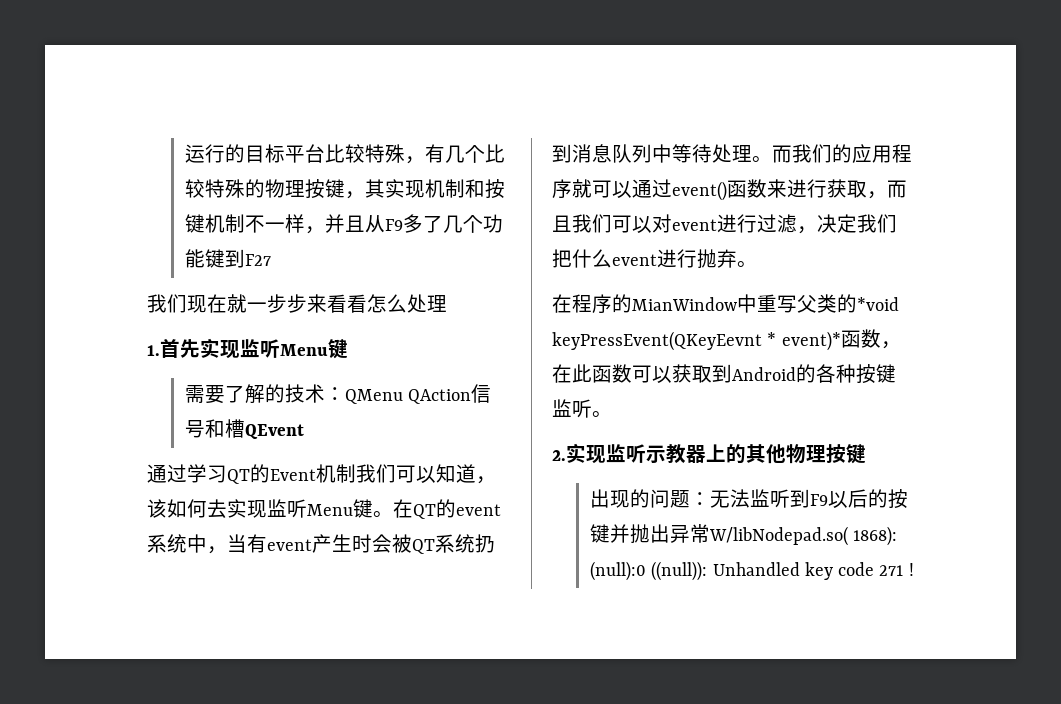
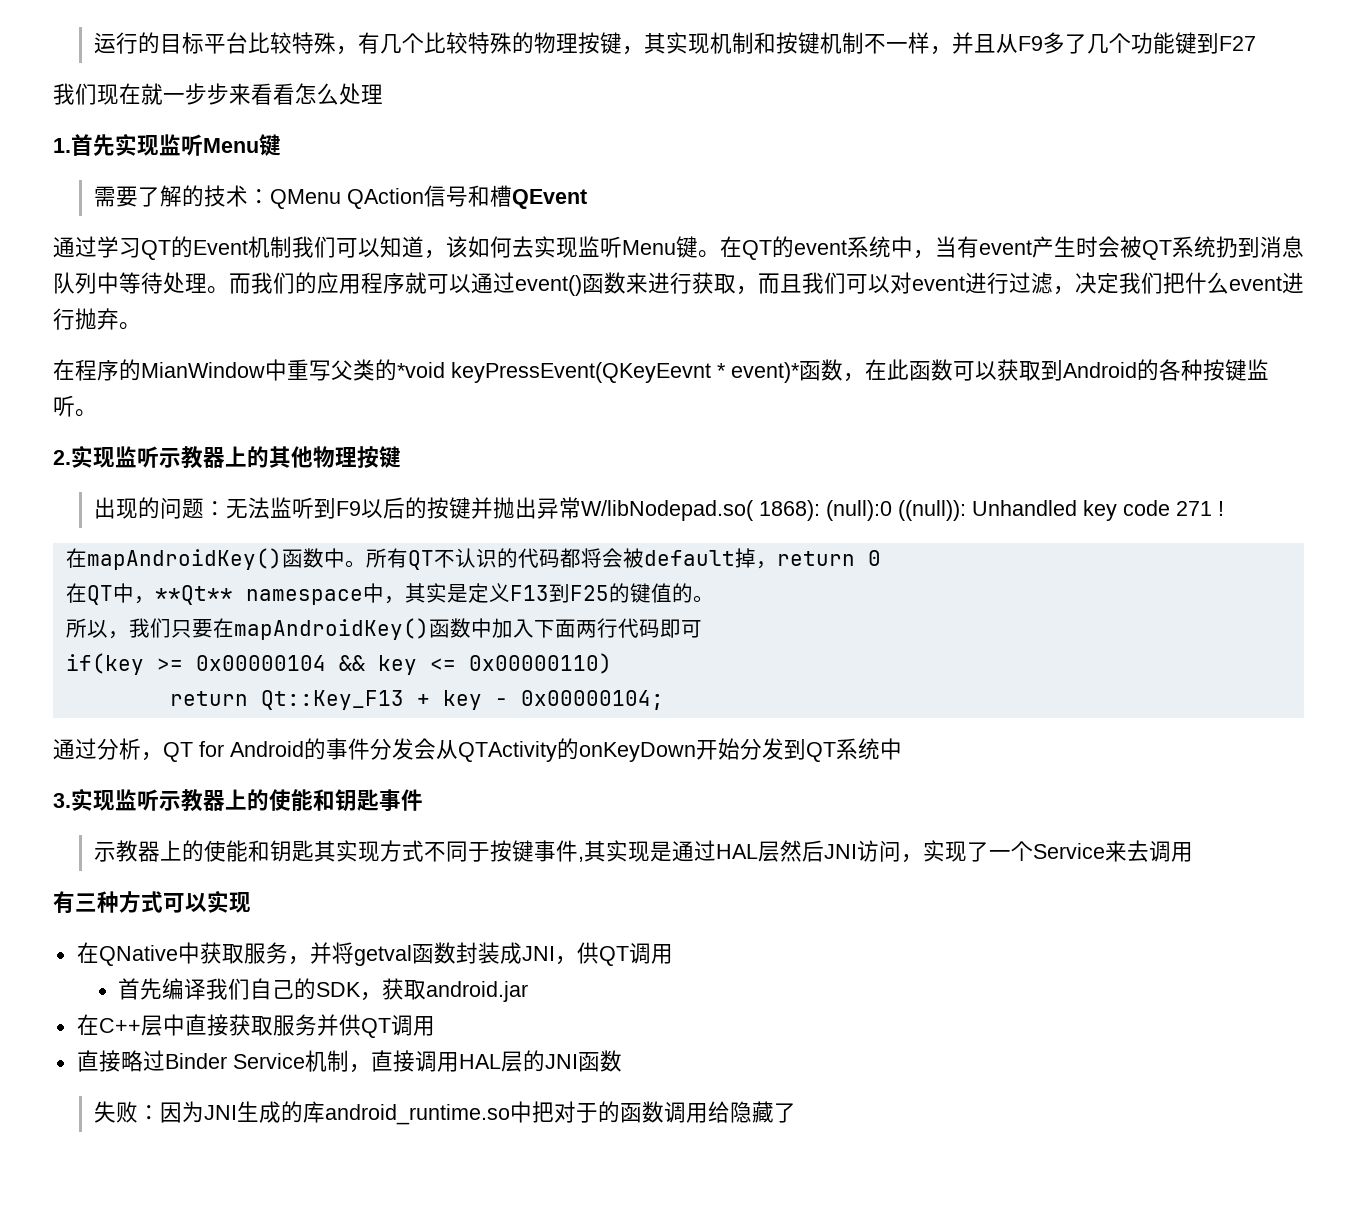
+ 在mapAndroidKey()函数中。所有QT不认识的代码都将会被default掉，return 0
+ 在QT中，**Qt** namespace中，其实是定义F13到F25的键值的。
+ 所以，我们只要在mapAndroidKey()函数中加入下面两行代码即可
+ if(key >= 0x00000104 && key <= 0x00000110)
+ return Qt::Key_F13 + key - 0x00000104;
+ 通过分析，QT for Android的事件分发会从QTActivity的onKeyDown开始分发到QT系统中
+ 3.实现监听示教器上的使能和钥匙事件
+ 示教器上的使能和钥匙其实现方式不同于按键事件,其实现是通过HAL层然后JNI访问，实现了一个Service来去调用
+ 有三种方式可以实现
+ 在QNative中获取服务，并将getval函数封装成JNI，供QT调用
+ 首先编译我们自己的SDK，获取android.jar
+ 在C++层中直接获取服务并供QT调用
+ 直接略过Binder Service机制，直接调用HAL层的JNI函数
+ 失败：因为JNI生成的库android_runtime.so中把对于的函数调用给隐藏了

